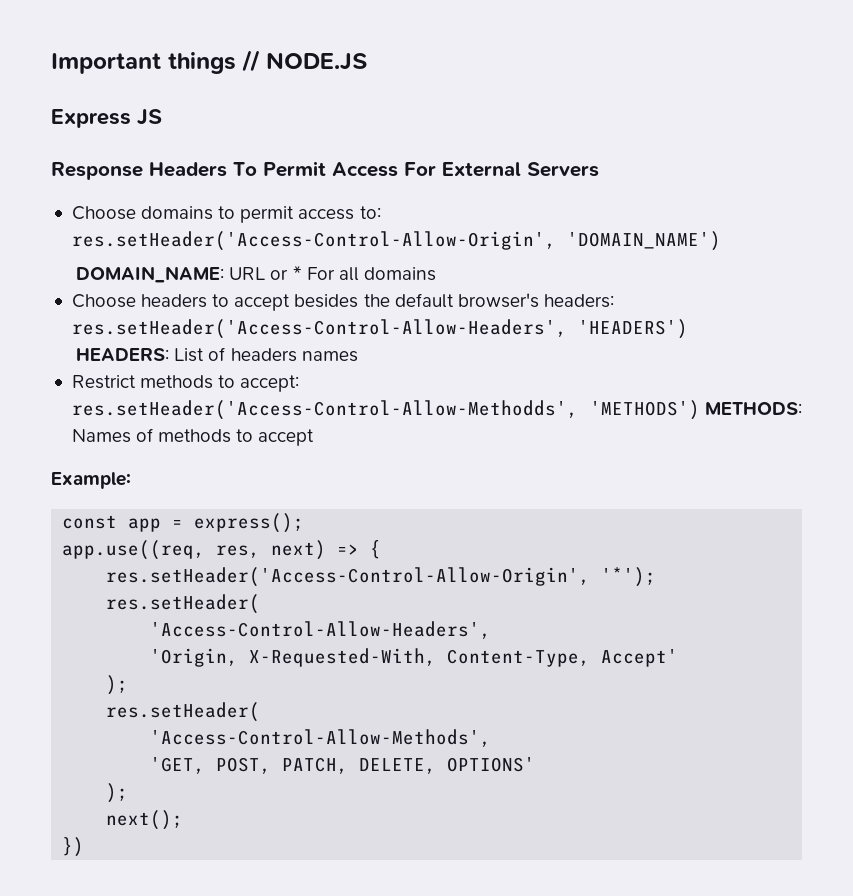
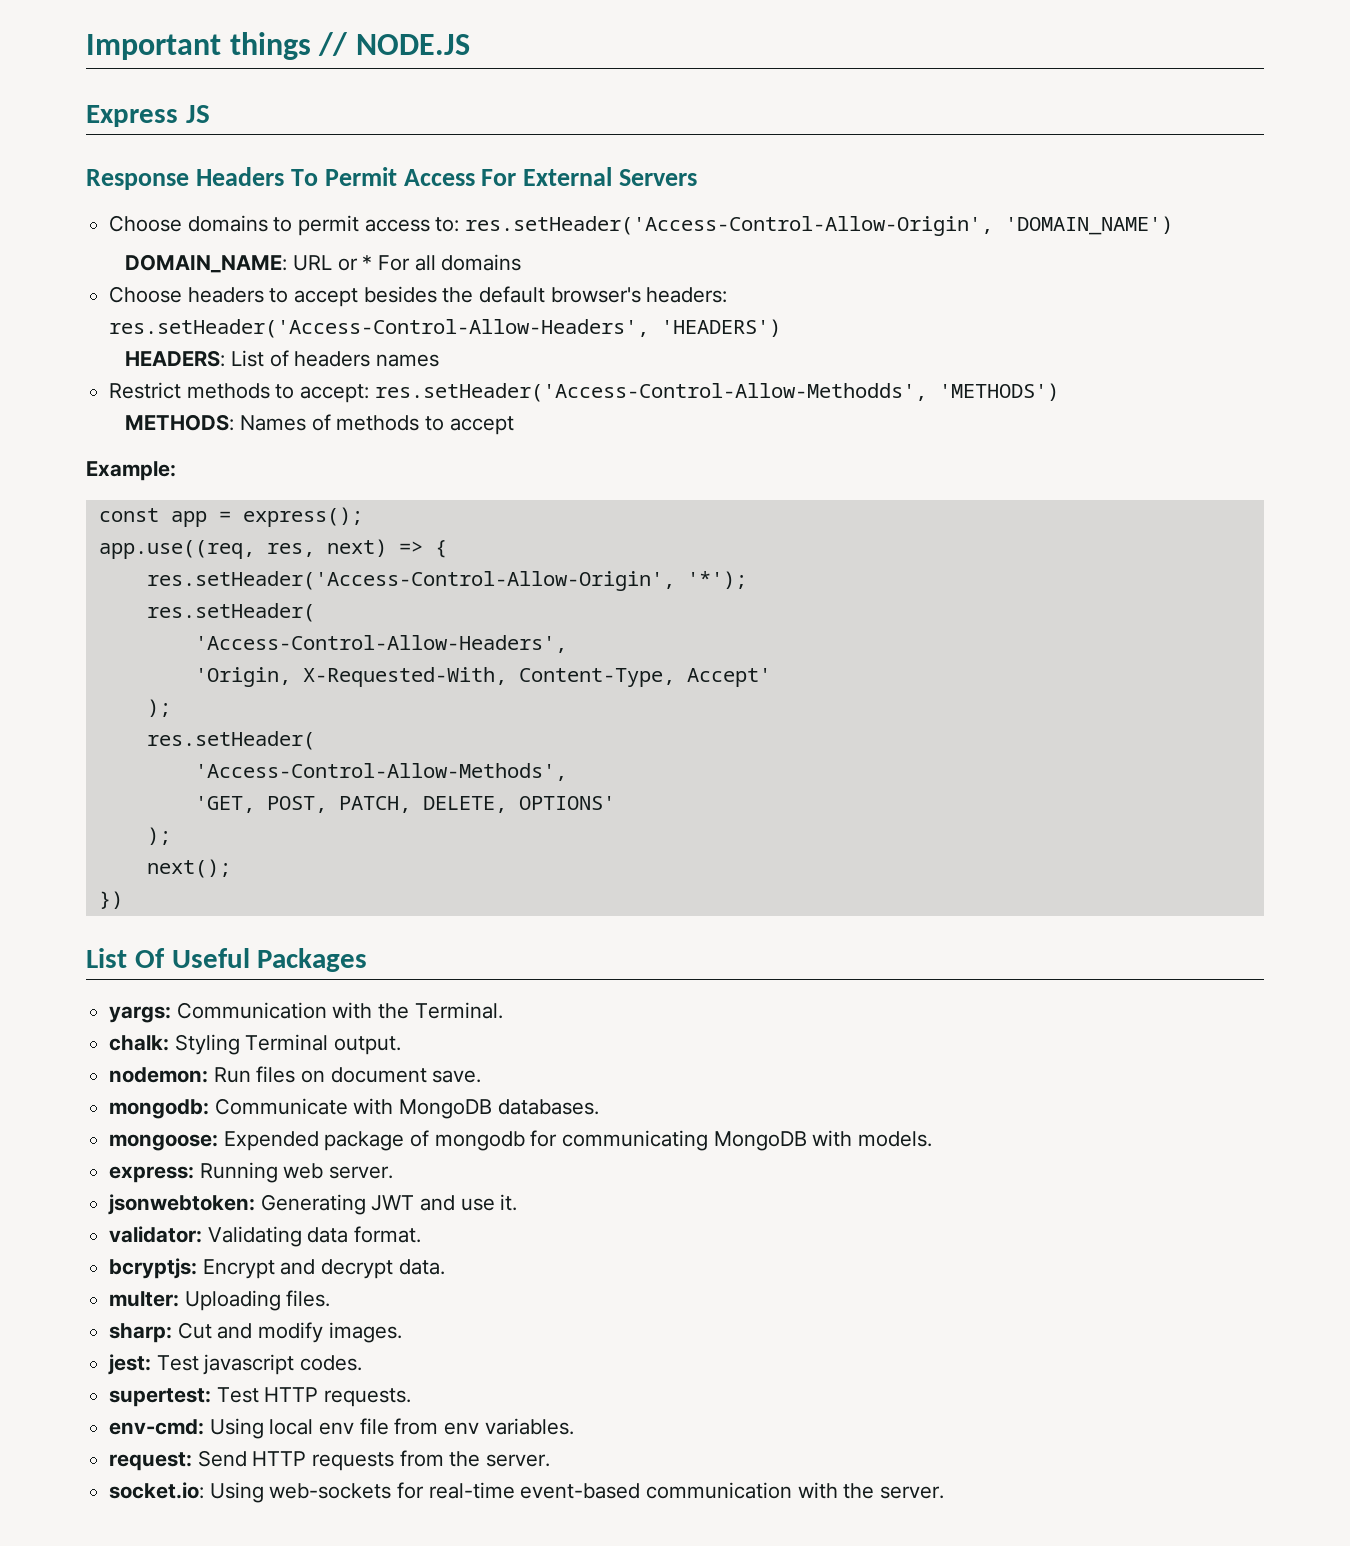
- Restrict methods to accept: res.setHeader('Access-Control-Allow-Methodds', 'METHODS') METHODS: Names of methods to accept
+ Restrict methods to accept: res.setHeader('Access-Control-Allow-Methodds', 'METHODS')
+ METHODS: Names of methods to accept
+ List Of Useful Packages
+ yargs: Communication with the Terminal.
+ chalk: Styling Terminal output.
+ nodemon: Run files on document save.
+ mongodb: Communicate with MongoDB databases.
+ mongoose: Expended package of mongodb for communicating MongoDB with models.
+ express: Running web server.
+ jsonwebtoken: Generating JWT and use it.
+ validator: Validating data format.
+ bcryptjs: Encrypt and decrypt data.
+ multer: Uploading files.
+ sharp: Cut and modify images.
+ jest: Test javascript codes.
+ supertest: Test HTTP requests.
+ env-cmd: Using local env file from env variables.
+ request: Send HTTP requests from the server.
+ socket.io: Using web-sockets for real-time event-based communication with the server.

